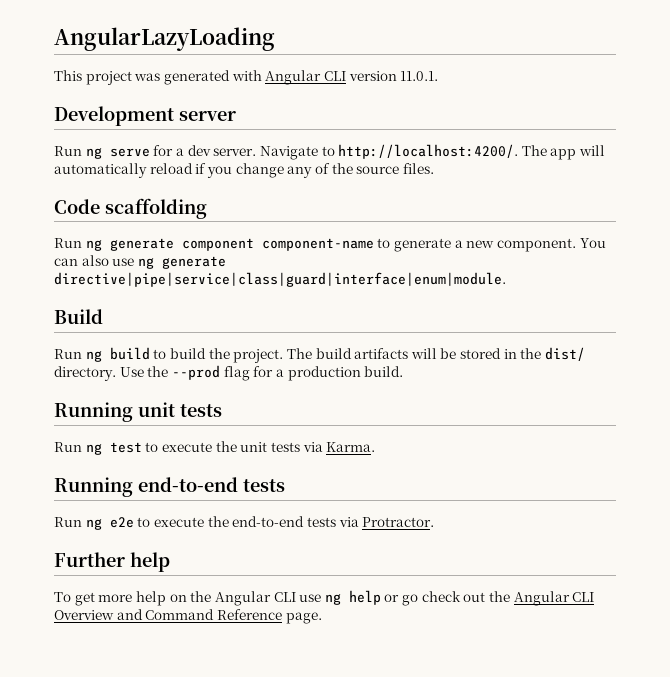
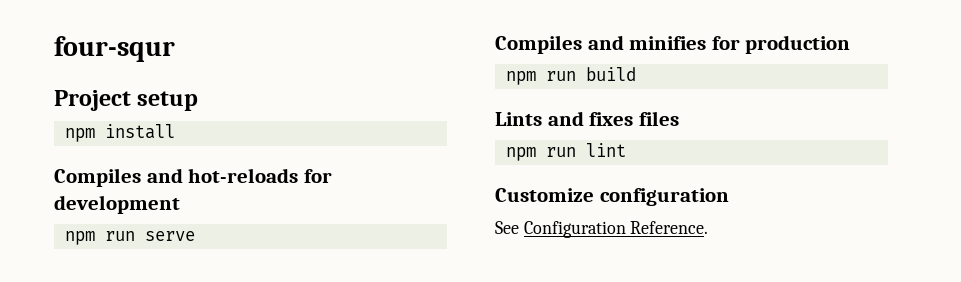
- AngularLazyLoading
- This project was generated with Angular CLI version 11.0.1.
- Development server
- Run ng serve for a dev server. Navigate to http://localhost:4200/. The app will automatically reload if you change any of the source files.
- Code scaffolding
- Run ng generate component component-name to generate a new component. You can also use ng generate directive|pipe|service|class|guard|interface|enum|module.
- Build
- Run ng build to build the project. The build artifacts will be stored in the dist/ directory. Use the --prod flag for a production build.
- Running unit tests
- Run ng test to execute the unit tests via Karma.
- Running end-to-end tests
- Run ng e2e to execute the end-to-end tests via Protractor.
- Further help
- To get more help on the Angular CLI use ng help or go check out the Angular CLI Overview and Command Reference page.
+ four-squr
+ Project setup
+ npm install
+ Compiles and hot-reloads for development
+ npm run serve
+ Compiles and minifies for production
+ npm run build
+ Lints and fixes files
+ npm run lint
+ Customize configuration
+ See Configuration Reference.

